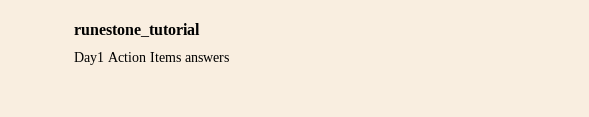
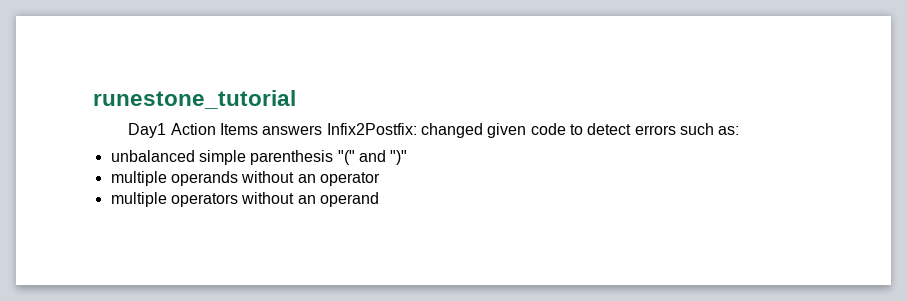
- Day1 Action Items answers
+ Day1 Action Items answers Infix2Postfix: changed given code to detect errors such as:
+ unbalanced simple parenthesis "(" and ")"
+ multiple operands without an operator
+ multiple operators without an operand

